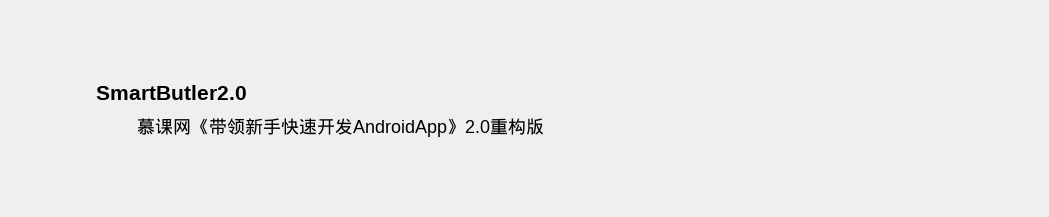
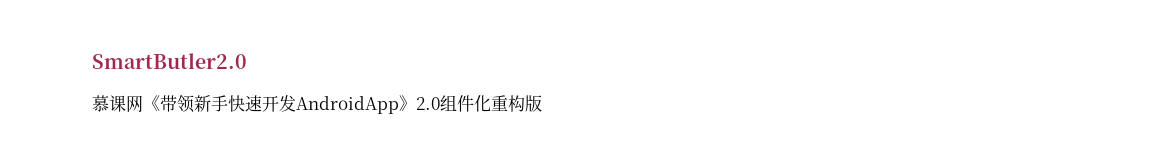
- 慕课网《带领新手快速开发AndroidApp》2.0重构版
+ 慕课网《带领新手快速开发AndroidApp》2.0组件化重构版

